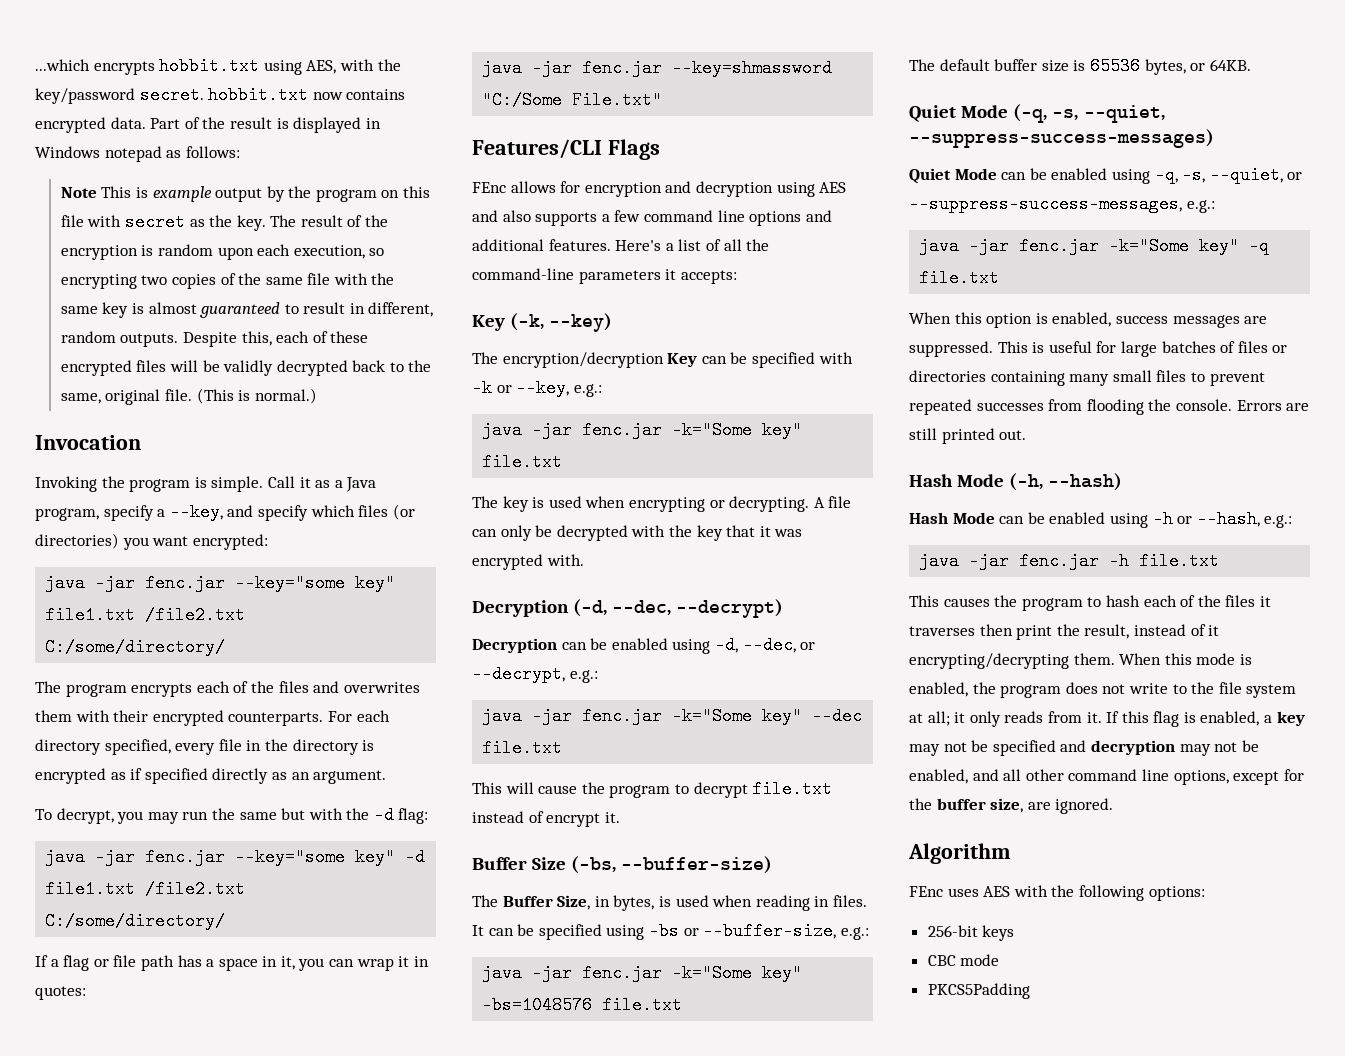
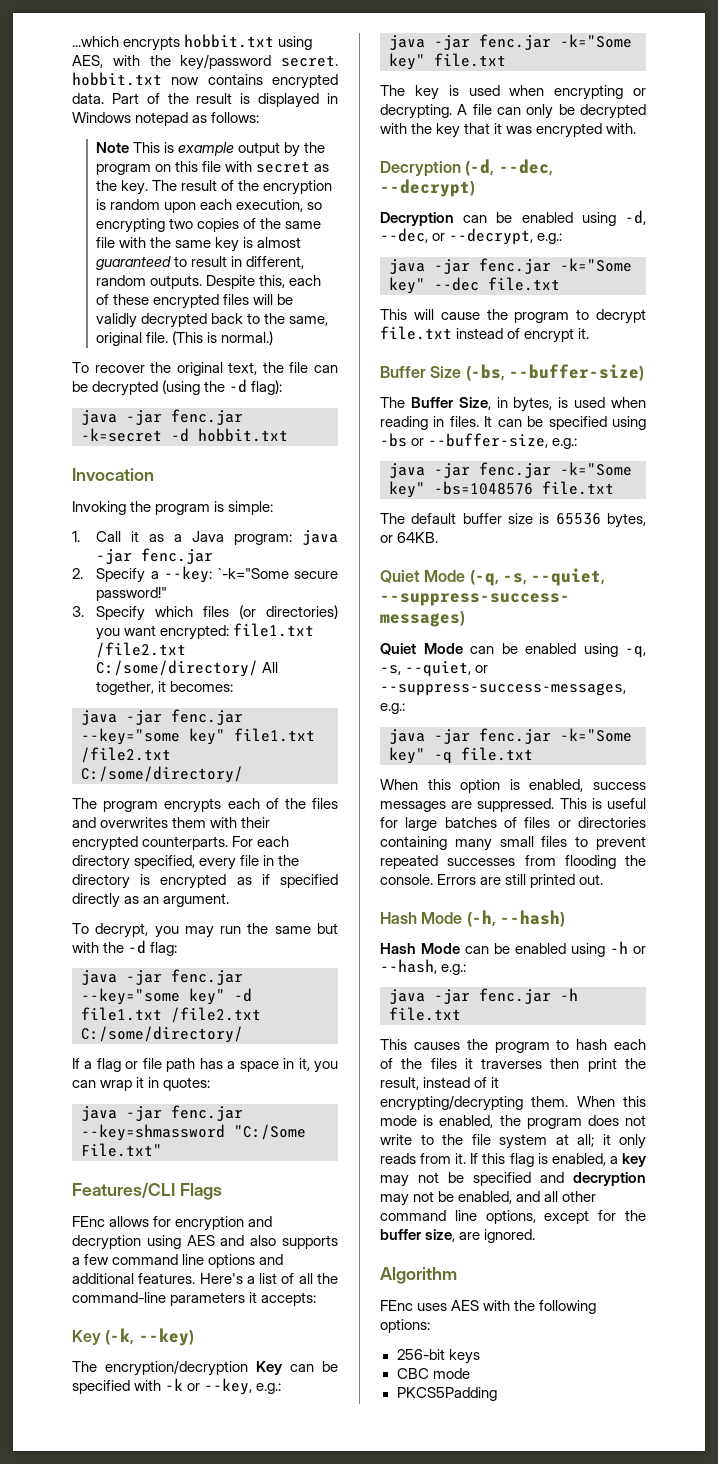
+ To recover the original text, the file can be decrypted (using the -d flag):
+ java -jar fenc.jar -k=secret -d hobbit.txt
- Invoking the program is simple. Call it as a Java program, specify a --key, and specify which files (or directories) you want encrypted:
+ Invoking the program is simple:
+ 1. Call it as a Java program: java -jar fenc.jar
+ 2. Specify a --key: `-k="Some secure password!"
+ 3. Specify which files (or directories) you want encrypted: file1.txt /file2.txt C:/some/directory/ All together, it becomes:

